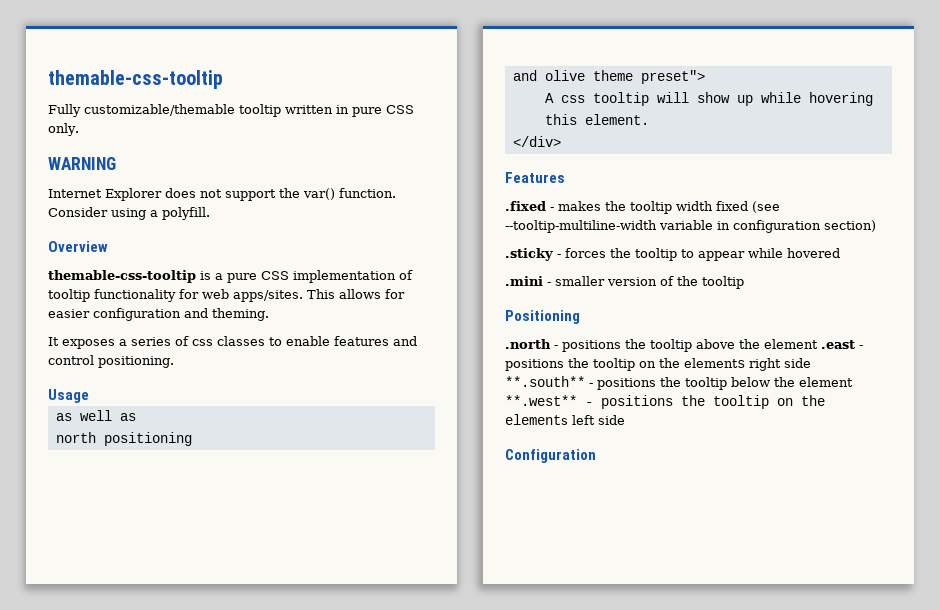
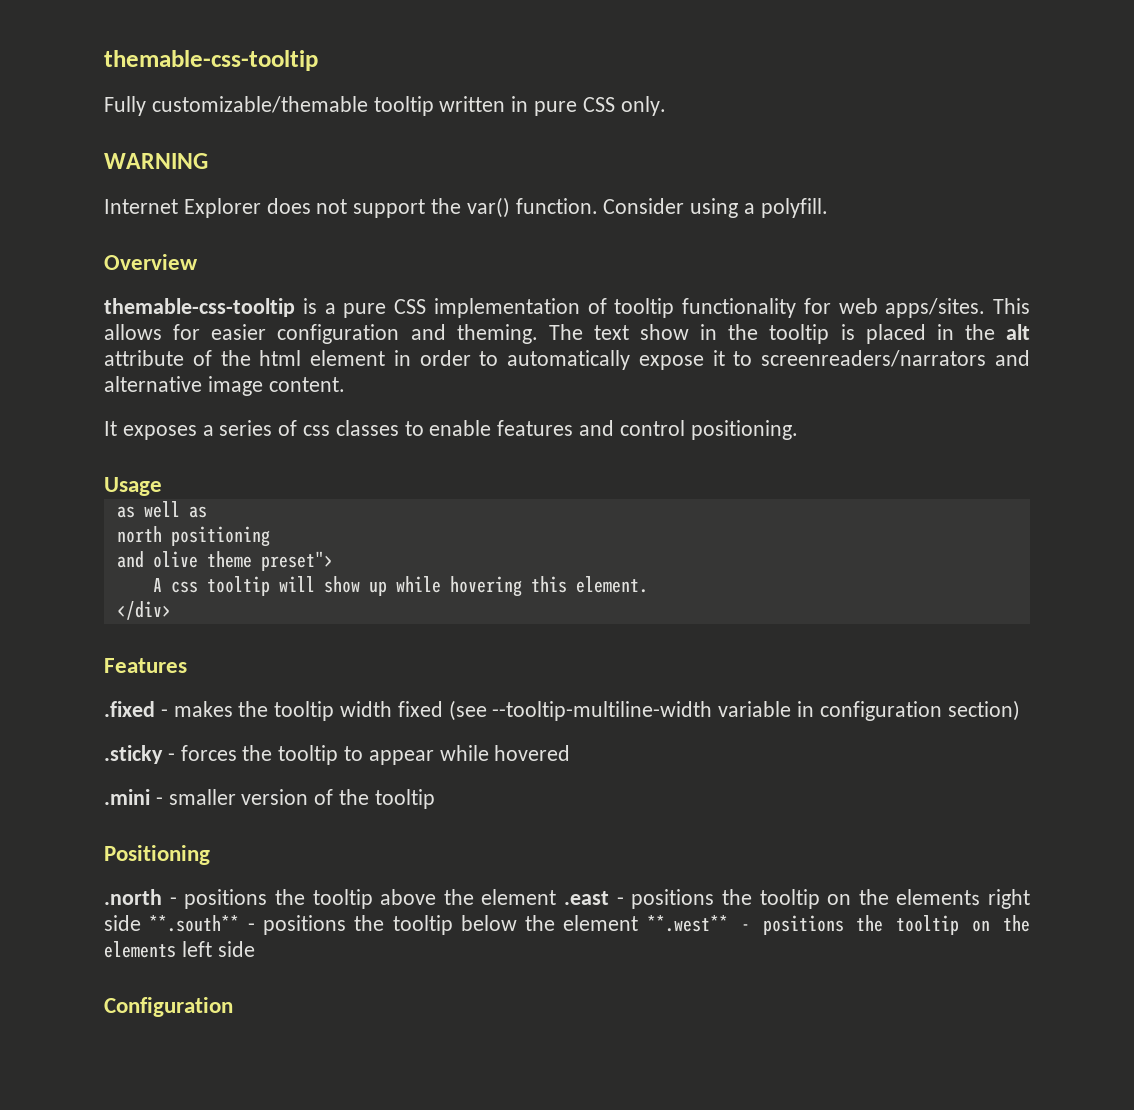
+ The text show in the tooltip is placed in the alt attribute of the html element in order to automatically expose it to screenreaders/narrators and alternative image content.

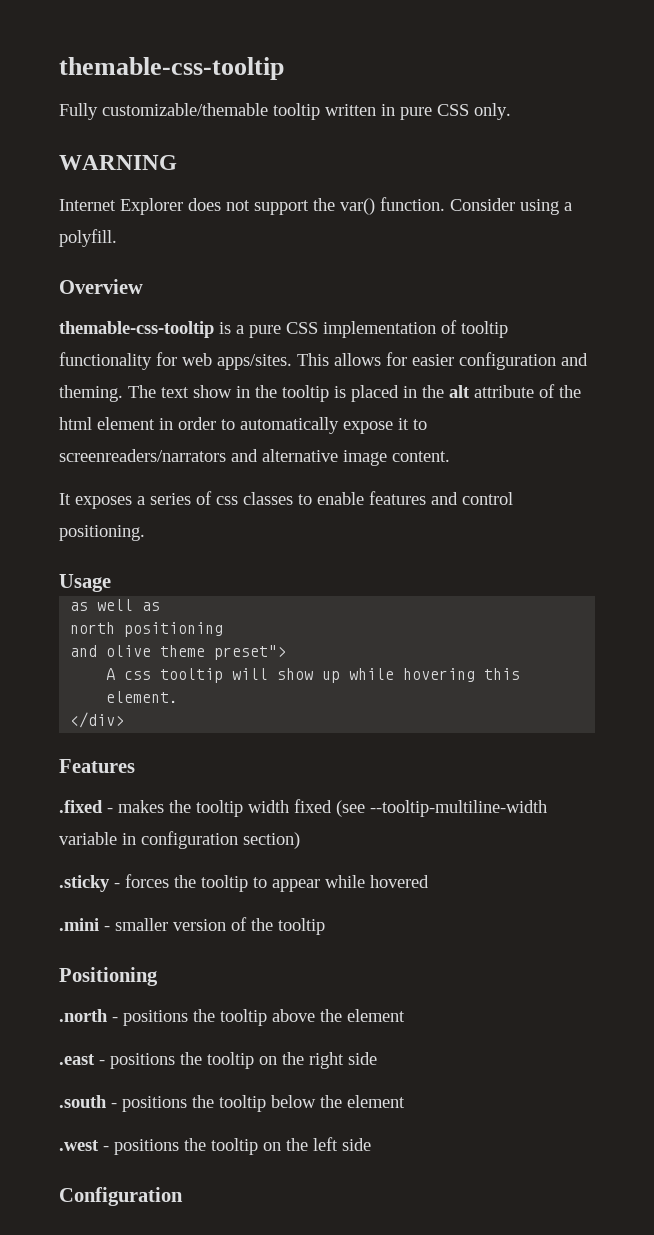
- .north - positions the tooltip above the element .east - positions the tooltip on the elements right side **.south** - positions the tooltip below the element **.west** - positions the tooltip on the elements left side
+ .north - positions the tooltip above the element
+ .east - positions the tooltip on the right side
+ .south - positions the tooltip below the element
+ .west - positions the tooltip on the left side

